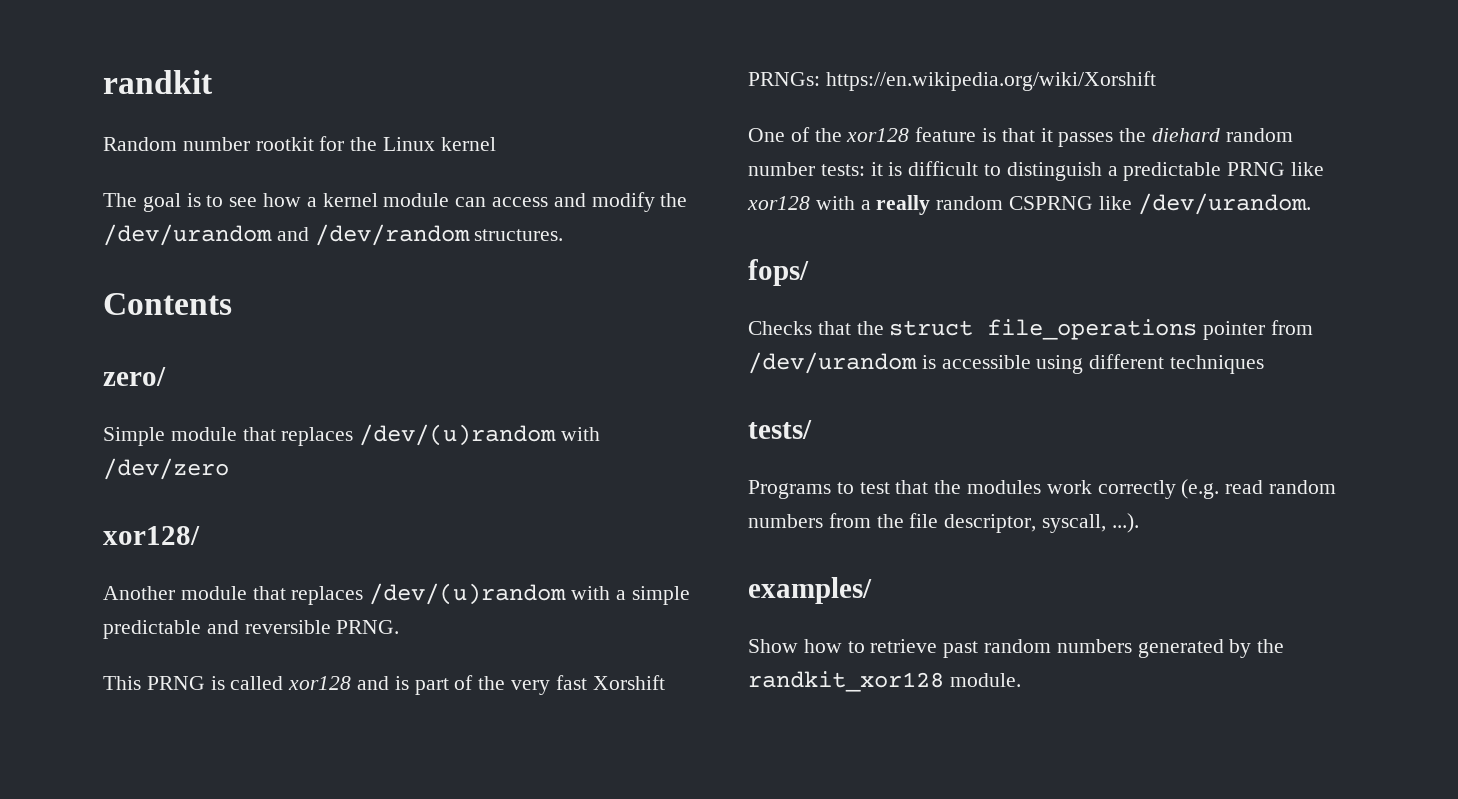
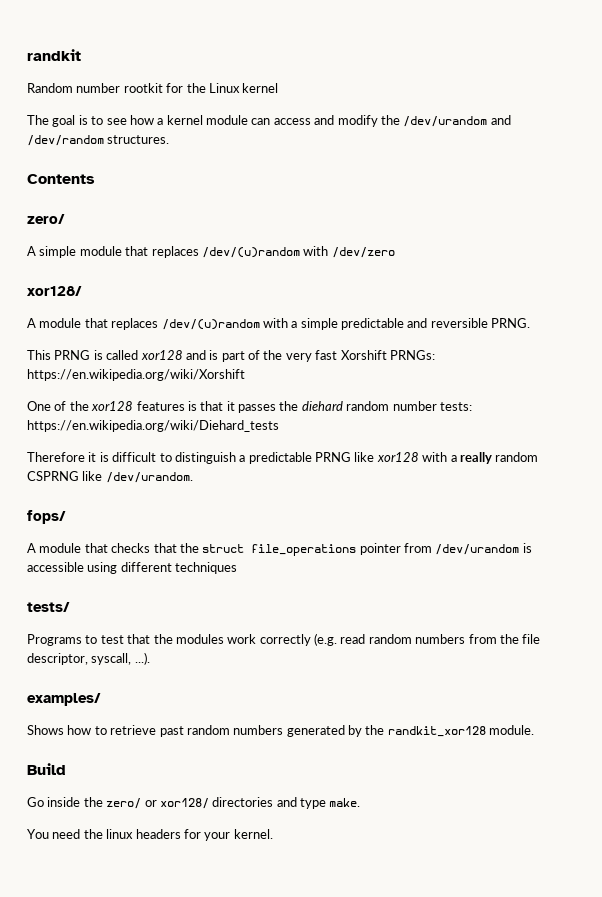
- Simple module that replaces /dev/(u)random with /dev/zero
+ A simple module that replaces /dev/(u)random with /dev/zero
- Another module that replaces /dev/(u)random with a simple predictable and reversible PRNG.
+ A module that replaces /dev/(u)random with a simple predictable and reversible PRNG.
- One of the xor128 feature is that it passes the diehard random number tests: it is difficult to distinguish a predictable PRNG like xor128 with a really random CSPRNG like /dev/urandom.
+ One of the xor128 features is that it passes the diehard random number tests: https://en.wikipedia.org/wiki/Diehard_tests
+ Therefore it is difficult to distinguish a predictable PRNG like xor128 with a really random CSPRNG like /dev/urandom.
- Checks that the struct file_operations pointer from /dev/urandom is accessible using different techniques
+ A module that checks that the struct file_operations pointer from /dev/urandom is accessible using different techniques
- Show how to retrieve past random numbers generated by the randkit_xor128 module.
+ Shows how to retrieve past random numbers generated by the randkit_xor128 module.
+ Build
+ Go inside the zero/ or xor128/ directories and type make.
+ You need the linux headers for your kernel.

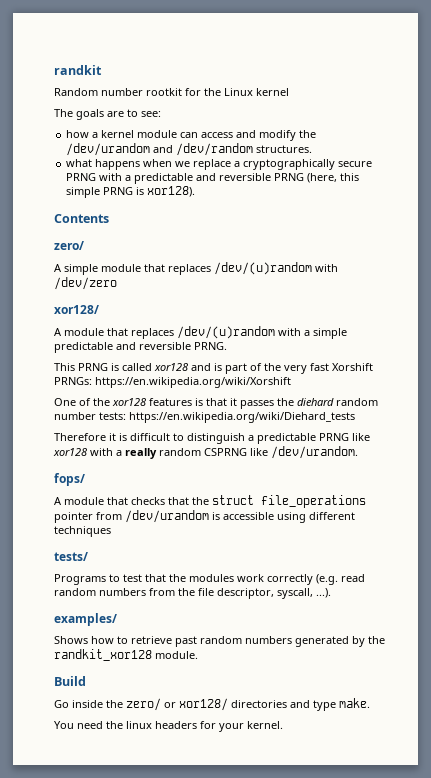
- The goal is to see how a kernel module can access and modify the /dev/urandom and /dev/random structures.
+ The goals are to see:
+ how a kernel module can access and modify the /dev/urandom and /dev/random structures.
+ what happens when we replace a cryptographically secure PRNG with a predictable and reversible PRNG (here, this simple PRNG is xor128).

